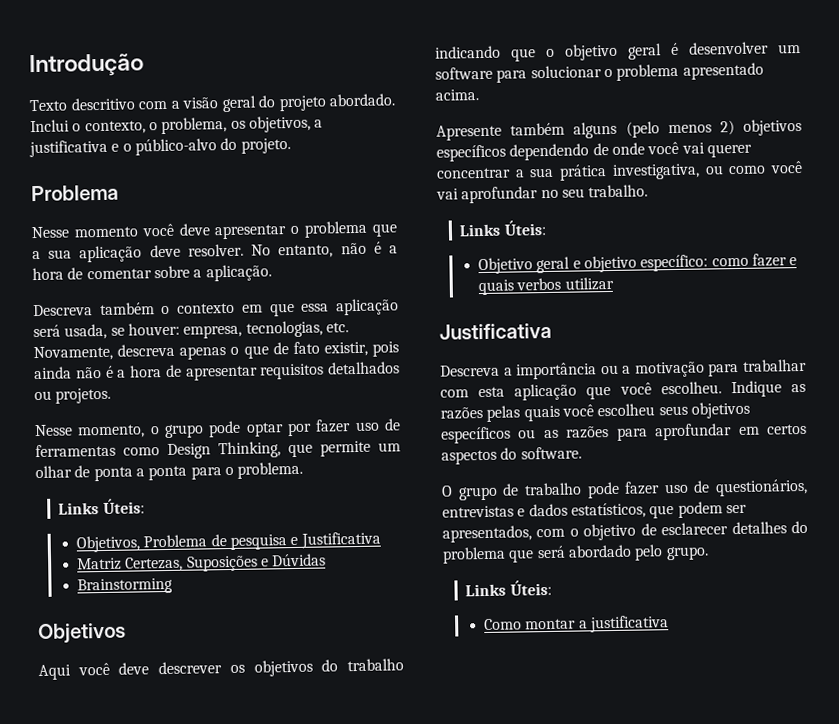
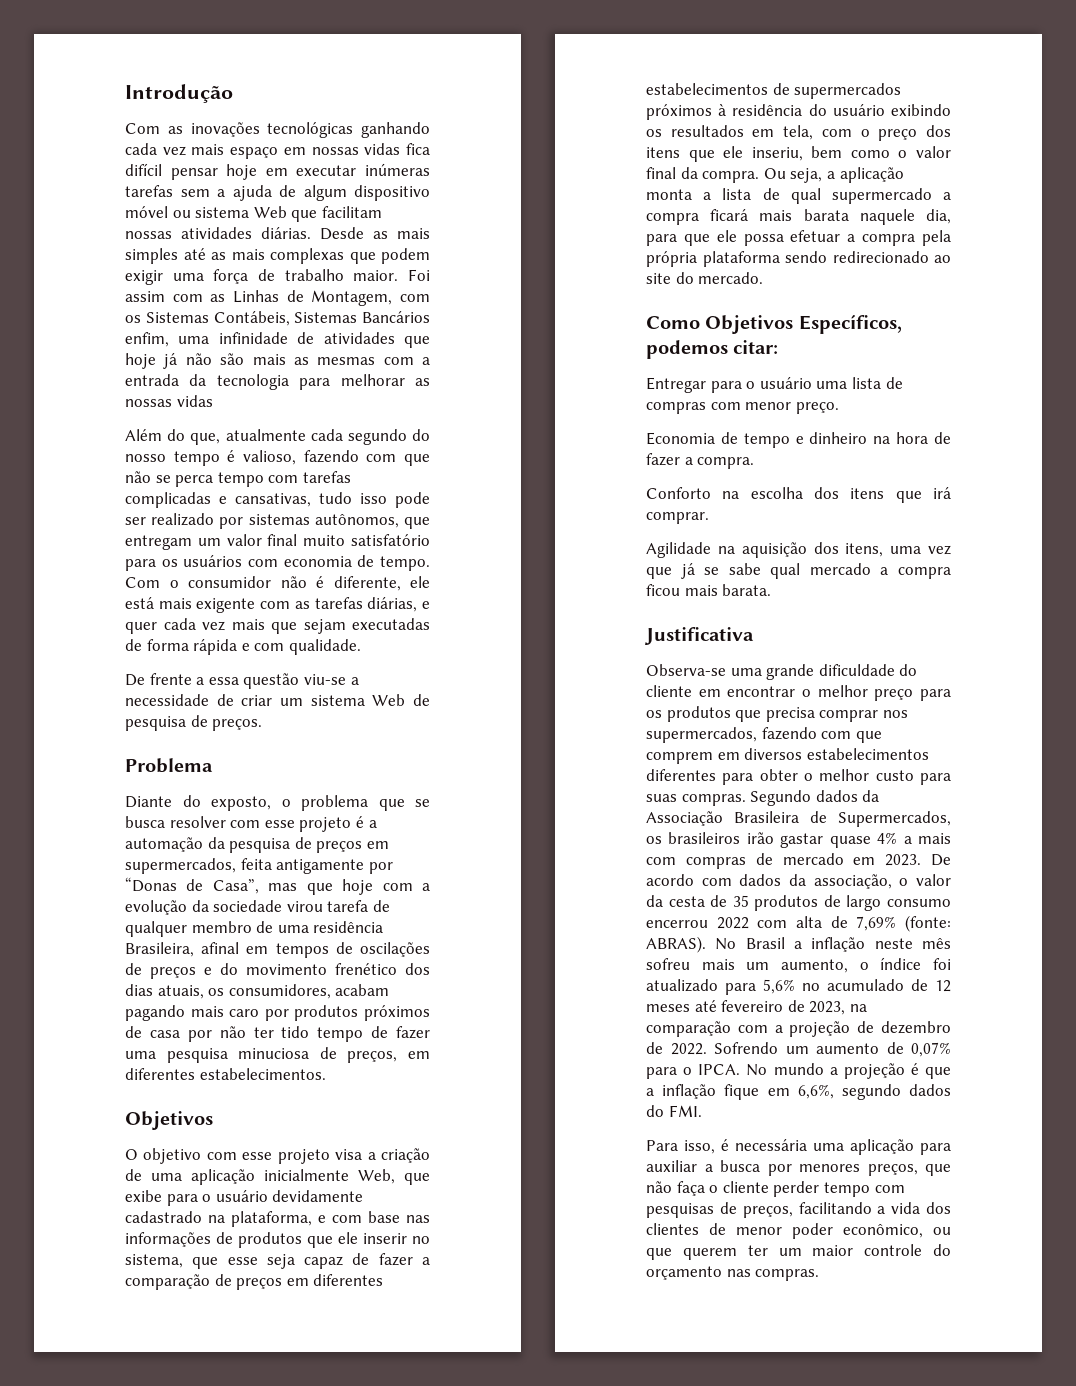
- Texto descritivo com a visão geral do projeto abordado. Inclui o contexto, o problema, os objetivos, a justificativa e o público-alvo do projeto.
+ Com as inovações tecnológicas ganhando cada vez mais espaço em nossas vidas fica difícil pensar hoje em executar inúmeras tarefas sem a ajuda de algum dispositivo móvel ou sistema Web que facilitam nossas atividades diárias. Desde as mais simples até as mais complexas que podem exigir uma força de trabalho maior. Foi assim com as Linhas de Montagem, com os Sistemas Contábeis, Sistemas Bancários enfim, uma infinidade de atividades que hoje já não são mais as mesmas com a entrada da tecnologia para melhorar as nossas vidas
+ Além do que, atualmente cada segundo do nosso tempo é valioso, fazendo com que não se perca tempo com tarefas complicadas e cansativas, tudo isso pode ser realizado por sistemas autônomos, que entregam um valor final muito satisfatório para os usuários com economia de tempo. Com o consumidor não é diferente, ele está mais exigente com as tarefas diárias, e quer cada vez mais que sejam executadas de forma rápida e com qualidade.
+ De frente a essa questão viu-se a necessidade de criar um sistema Web de pesquisa de preços.
  Problema
- Nesse momento você deve apresentar o problema que a sua aplicação deve resolver. No entanto, não é a hora de comentar sobre a aplicação.
- Descreva também o contexto em que essa aplicação será usada, se houver: empresa, tecnologias, etc. Novamente, descreva apenas o que de fato existir, pois ainda não é a hora de apresentar requisitos detalhados ou projetos.
- Nesse momento, o grupo pode optar por fazer uso de ferramentas como Design Thinking, que permite um olhar de ponta a ponta para o problema.
- Links Úteis:
- Objetivos, Problema de pesquisa e Justificativa
- Matriz Certezas, Suposições e Dúvidas
- Brainstorming
+ Diante do exposto, o problema que se busca resolver com esse projeto é a automação da pesquisa de preços em supermercados, feita antigamente por “Donas de Casa”, mas que hoje com a evolução da sociedade virou tarefa de qualquer membro de uma residência Brasileira, afinal em tempos de oscilações de preços e do movimento frenético dos dias atuais, os consumidores, acabam pagando mais caro por produtos próximos de casa por não ter tido tempo de fazer uma pesquisa minuciosa de preços, em diferentes estabelecimentos.
  Objetivos
- Aqui você deve descrever os objetivos do trabalho indicando que o objetivo geral é desenvolver um software para solucionar o problema apresentado acima.
- Apresente também alguns (pelo menos 2) objetivos específicos dependendo de onde você vai querer concentrar a sua prática investigativa, ou como você vai aprofundar no seu trabalho.
- Links Úteis:
- Objetivo geral e objetivo específico: como fazer e quais verbos utilizar
+ O objetivo com esse projeto visa a criação de uma aplicação inicialmente Web, que exibe para o usuário devidamente cadastrado na plataforma, e com base nas informações de produtos que ele inserir no sistema, que esse seja capaz de fazer a comparação de preços em diferentes estabelecimentos de supermercados próximos à residência do usuário exibindo os resultados em tela, com o preço dos itens que ele inseriu, bem como o valor final da compra. Ou seja, a aplicação monta a lista de qual supermercado a compra ficará mais barata naquele dia, para que ele possa efetuar a compra pela própria plataforma sendo redirecionado ao site do mercado.
+ Como Objetivos Específicos, podemos citar:
+ Entregar para o usuário uma lista de compras com menor preço.
+ Economia de tempo e dinheiro na hora de fazer a compra.
+ Conforto na escolha dos itens que irá comprar.
+ Agilidade na aquisição dos itens, uma vez que já se sabe qual mercado a compra ficou mais barata.
  Justificativa
- Descreva a importância ou a motivação para trabalhar com esta aplicação que você escolheu. Indique as razões pelas quais você escolheu seus objetivos específicos ou as razões para aprofundar em certos aspectos do software.
- O grupo de trabalho pode fazer uso de questionários, entrevistas e dados estatísticos, que podem ser apresentados, com o objetivo de esclarecer detalhes do problema que será abordado pelo grupo.
- Links Úteis:
- Como montar a justificativa
+ Observa-se uma grande dificuldade do cliente em encontrar o melhor preço para os produtos que precisa comprar nos supermercados, fazendo com que comprem em diversos estabelecimentos diferentes para obter o melhor custo para suas compras. Segundo dados da Associação Brasileira de Supermercados, os brasileiros irão gastar quase 4% a mais com compras de mercado em 2023. De acordo com dados da associação, o valor da cesta de 35 produtos de largo consumo encerrou 2022 com alta de 7,69% (fonte: ABRAS). No Brasil a inflação neste mês sofreu mais um aumento, o índice foi atualizado para 5,6% no acumulado de 12 meses até fevereiro de 2023, na comparação com a projeção de dezembro de 2022. Sofrendo um aumento de 0,07% para o IPCA. No mundo a projeção é que a inflação fique em 6,6%, segundo dados do FMI.
+ Para isso, é necessária uma aplicação para auxiliar a busca por menores preços, que não faça o cliente perder tempo com pesquisas de preços, facilitando a vida dos clientes de menor poder econômico, ou que querem ter um maior controle do orçamento nas compras.

